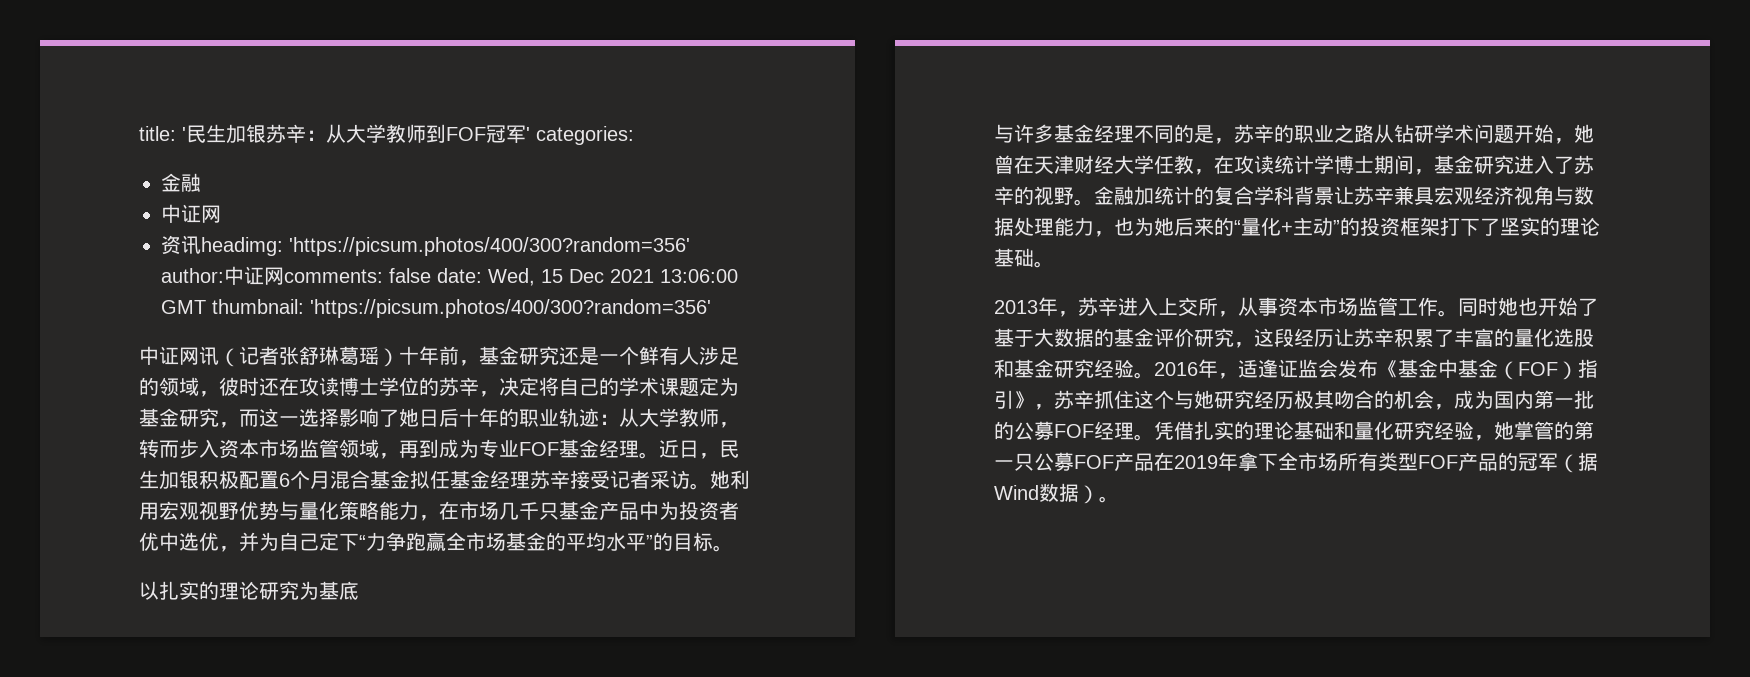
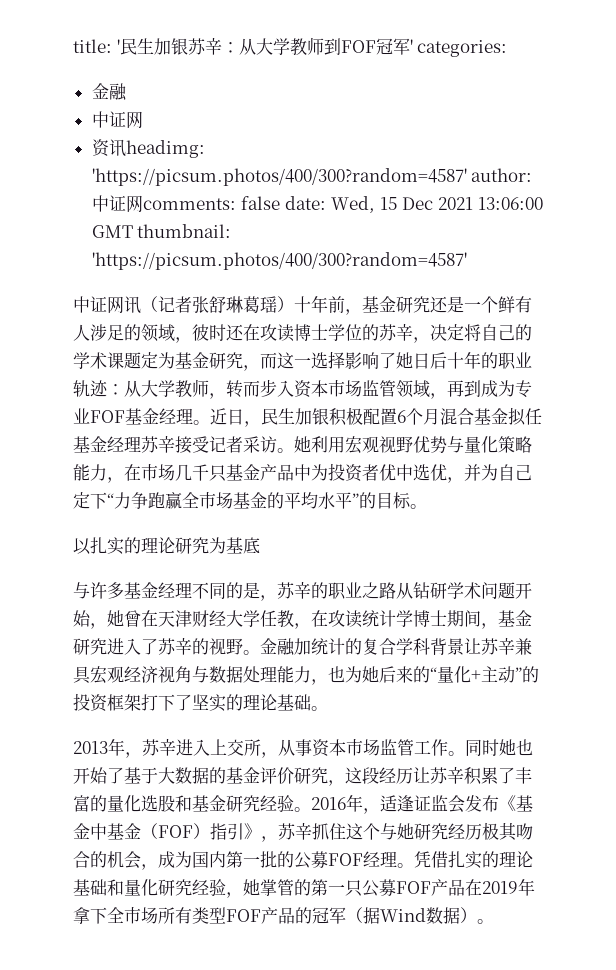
- 资讯headimg: 'https://picsum.photos/400/300?random=356' author:中证网comments: false date: Wed, 15 Dec 2021 13:06:00 GMT thumbnail: 'https://picsum.photos/400/300?random=356'
+ 资讯headimg: 'https://picsum.photos/400/300?random=4587' author:中证网comments: false date: Wed, 15 Dec 2021 13:06:00 GMT thumbnail: 'https://picsum.photos/400/300?random=4587'

